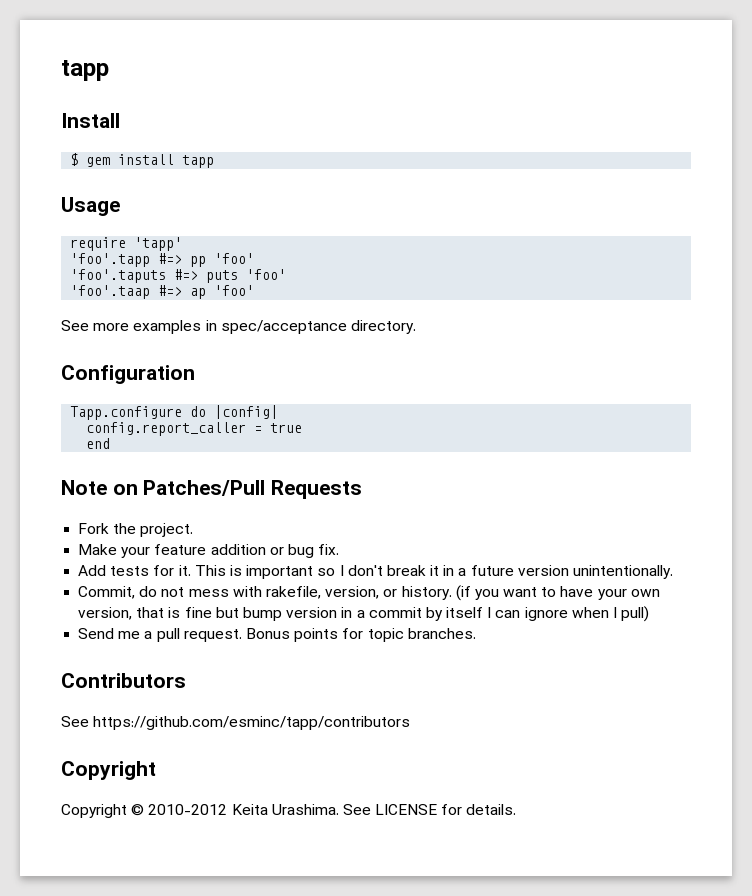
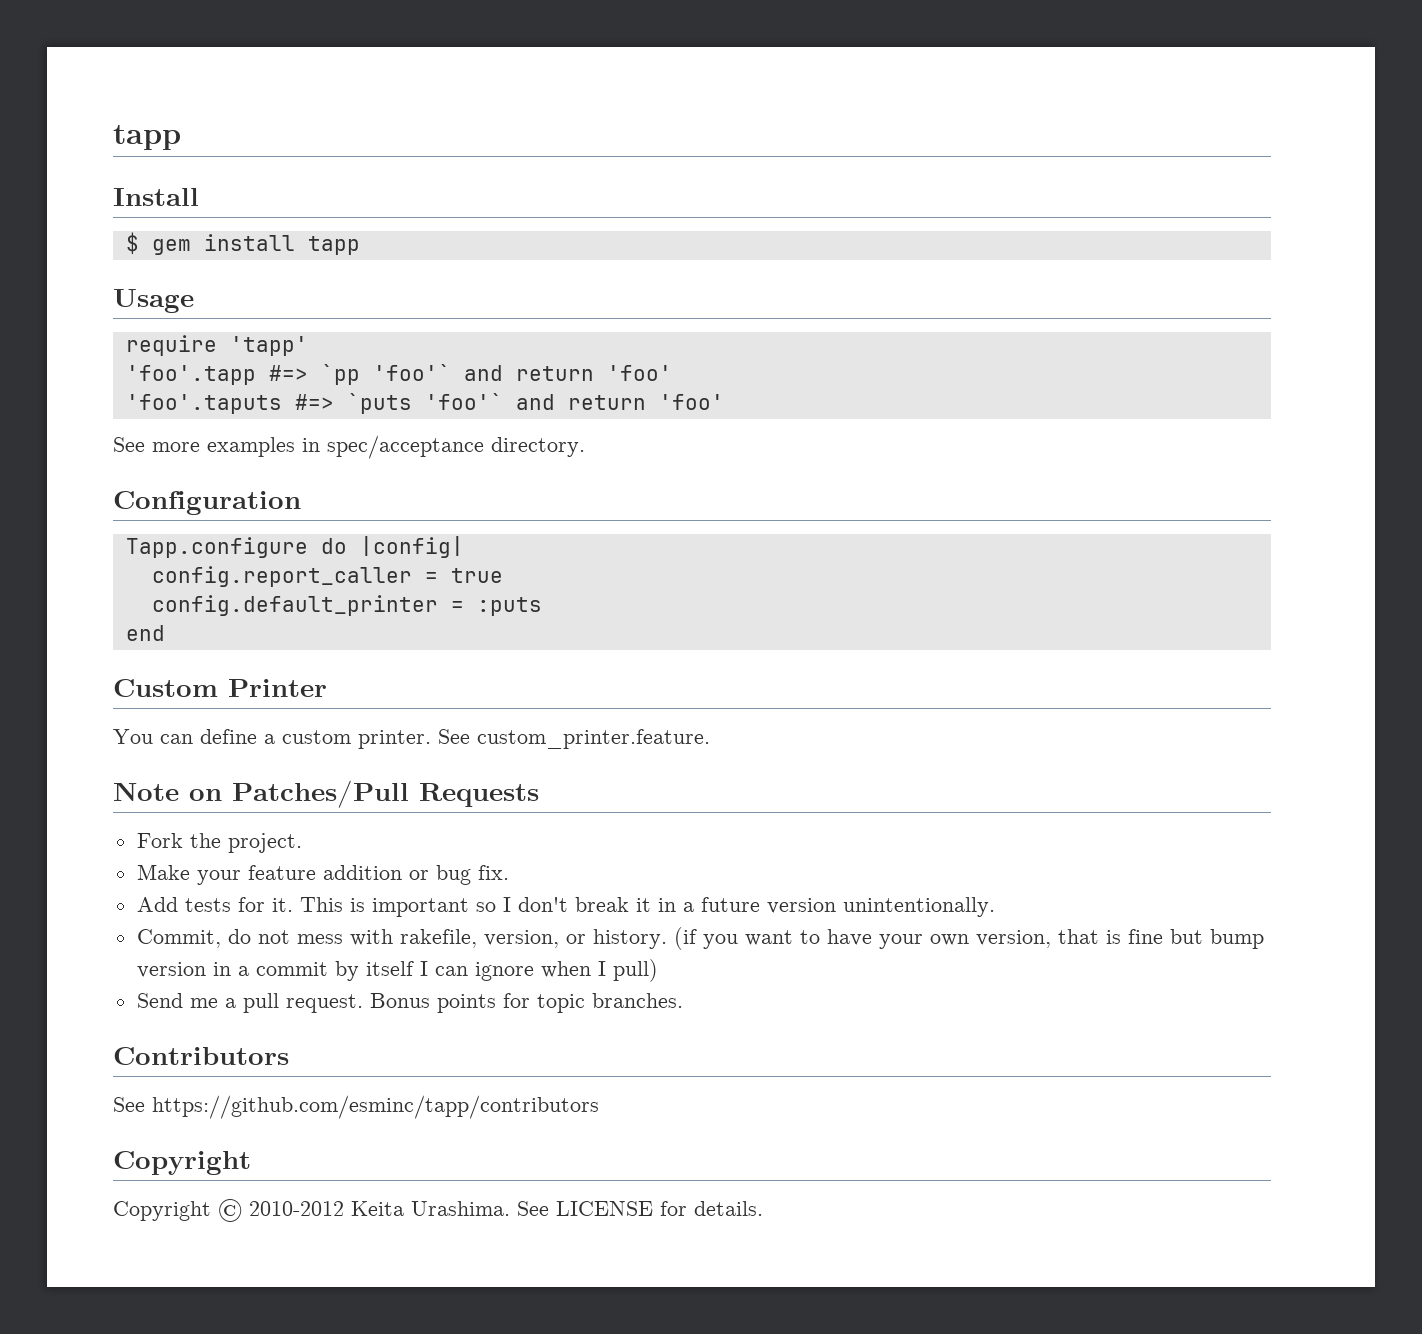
- 'foo'.tapp #=> pp 'foo'
+ 'foo'.tapp #=> `pp 'foo'` and return 'foo'
- 'foo'.taputs #=> puts 'foo'
- 'foo'.taap #=> ap 'foo'
+ 'foo'.taputs #=> `puts 'foo'` and return 'foo'
+ config.default_printer = :puts
  end
+ Custom Printer
+ You can define a custom printer. See custom_printer.feature.

